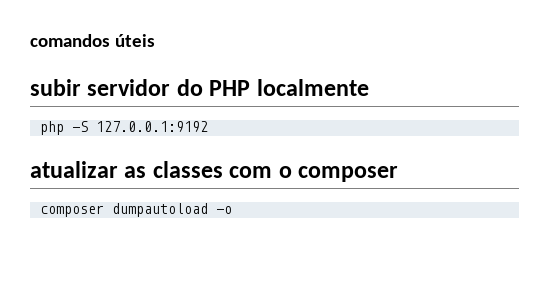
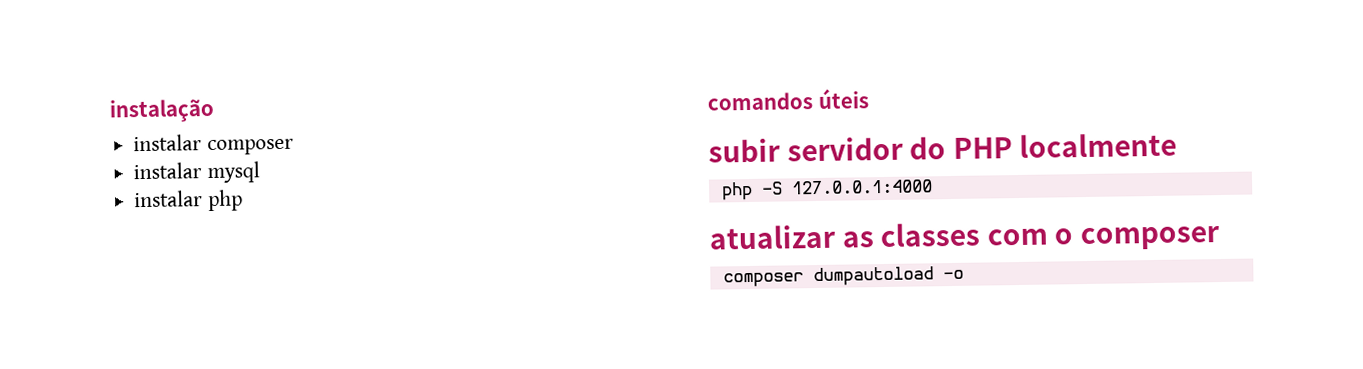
+ instalação
+ instalar composer
+ instalar mysql
+ instalar php
- php -S 127.0.0.1:9192
+ php -S 127.0.0.1:4000

